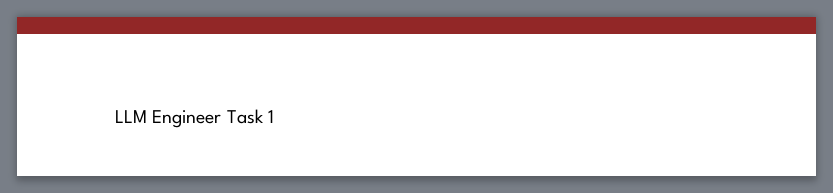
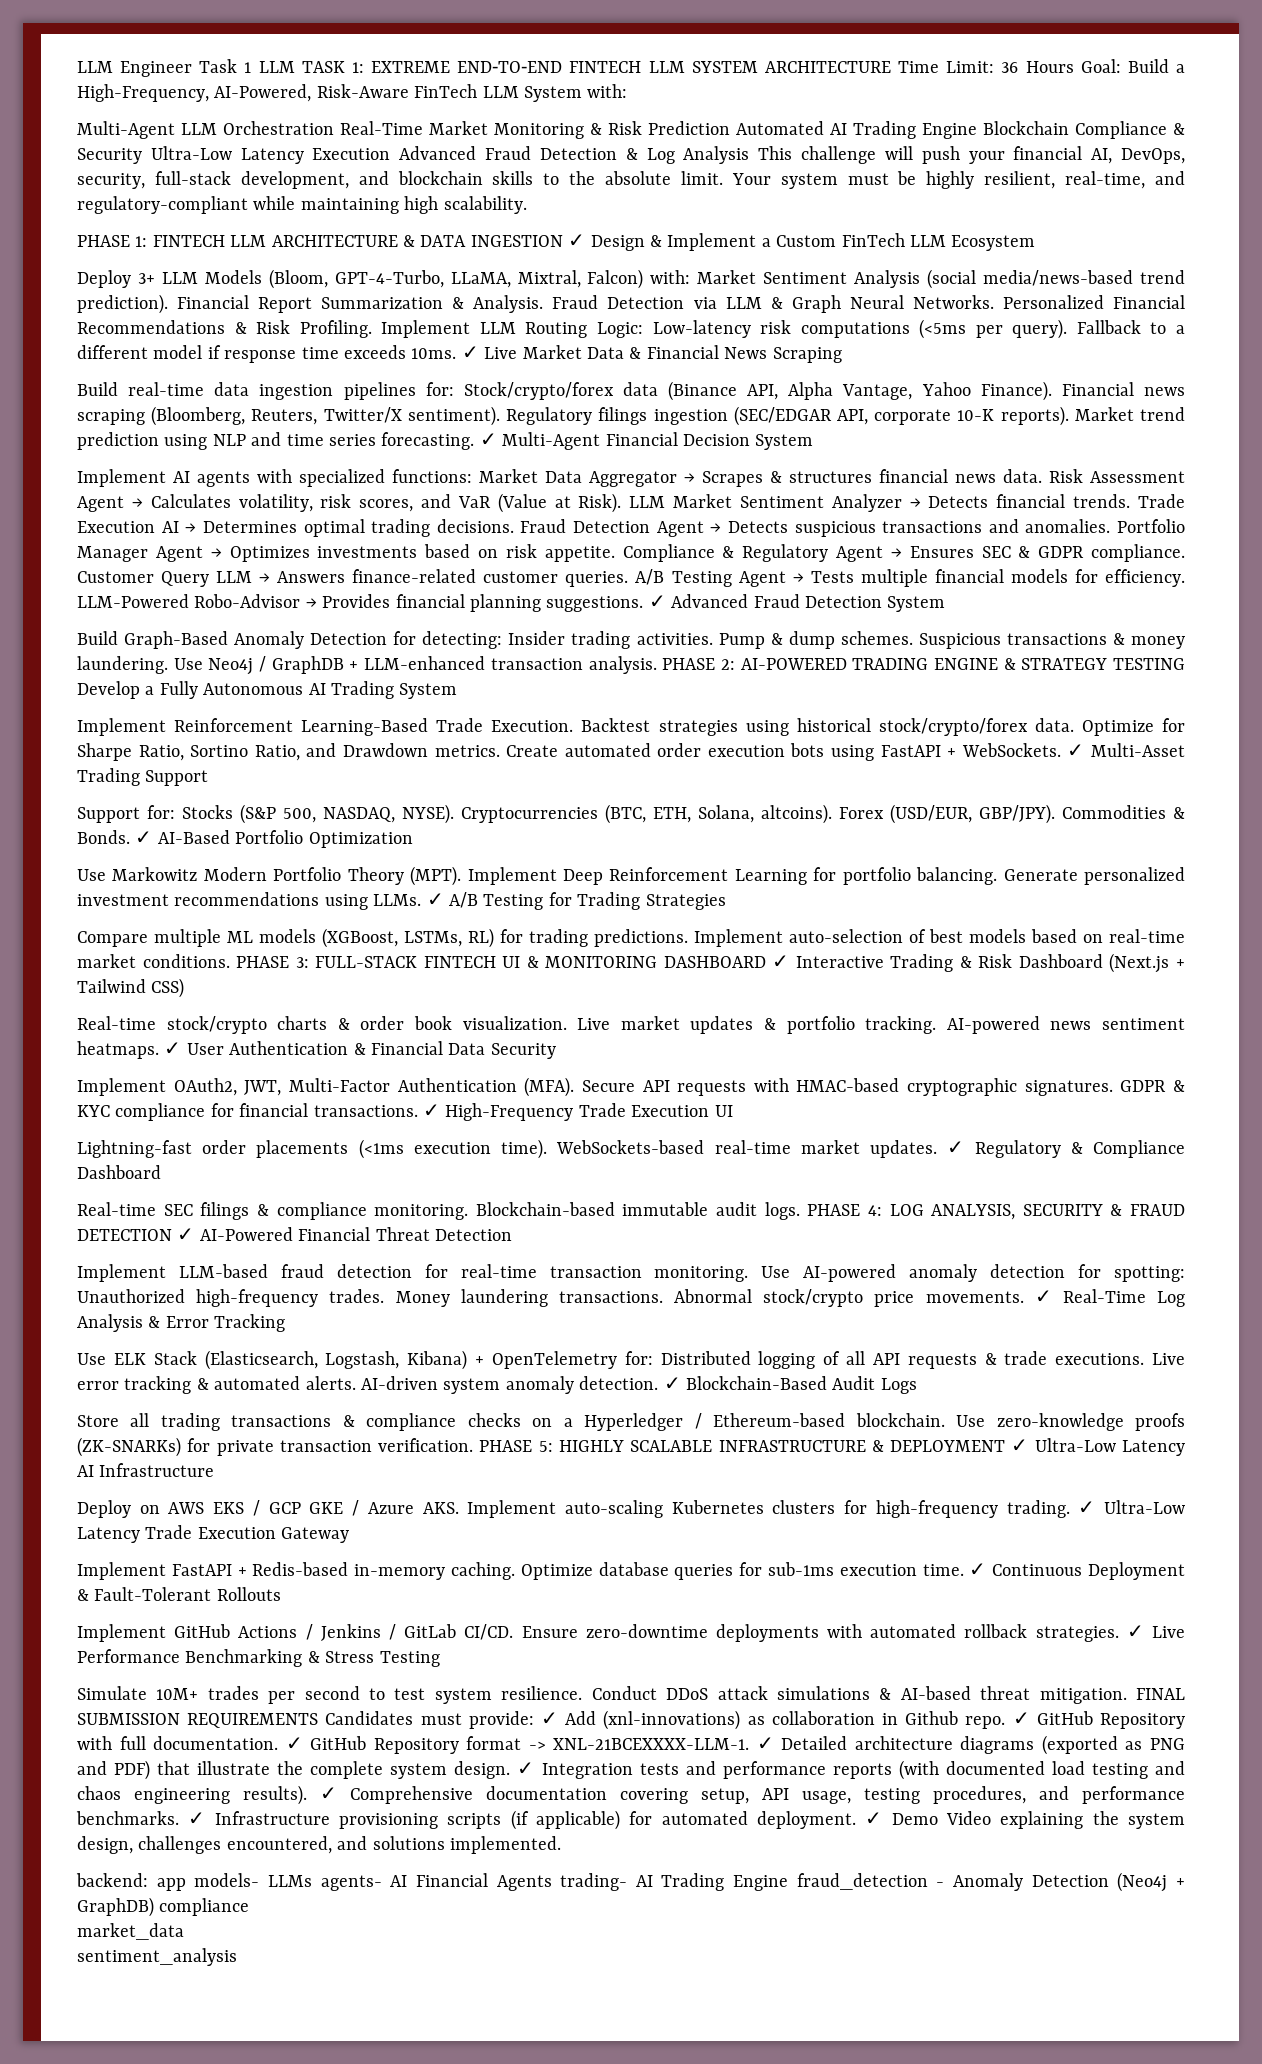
- LLM Engineer Task 1
+ LLM Engineer Task 1 LLM TASK 1: EXTREME END‑TO‑END FINTECH LLM SYSTEM ARCHITECTURE Time Limit: 36 Hours Goal: Build a High-Frequency, AI-Powered, Risk-Aware FinTech LLM System with:
+ Multi-Agent LLM Orchestration Real-Time Market Monitoring & Risk Prediction Automated AI Trading Engine Blockchain Compliance & Security Ultra-Low Latency Execution Advanced Fraud Detection & Log Analysis This challenge will push your financial AI, DevOps, security, full-stack development, and blockchain skills to the absolute limit. Your system must be highly resilient, real-time, and regulatory-compliant while maintaining high scalability.
+ PHASE 1: FINTECH LLM ARCHITECTURE & DATA INGESTION ✓ Design & Implement a Custom FinTech LLM Ecosystem
+ Deploy 3+ LLM Models (Bloom, GPT-4-Turbo, LLaMA, Mixtral, Falcon) with: Market Sentiment Analysis (social media/news-based trend prediction). Financial Report Summarization & Analysis. Fraud Detection via LLM & Graph Neural Networks. Personalized Financial Recommendations & Risk Profiling. Implement LLM Routing Logic: Low-latency risk computations (<5ms per query). Fallback to a different model if response time exceeds 10ms. ✓ Live Market Data & Financial News Scraping
+ Build real-time data ingestion pipelines for: Stock/crypto/forex data (Binance API, Alpha Vantage, Yahoo Finance). Financial news scraping (Bloomberg, Reuters, Twitter/X sentiment). Regulatory filings ingestion (SEC/EDGAR API, corporate 10-K reports). Market trend prediction using NLP and time series forecasting. ✓ Multi-Agent Financial Decision System
+ Implement AI agents with specialized functions: Market Data Aggregator → Scrapes & structures financial news data. Risk Assessment Agent → Calculates volatility, risk scores, and VaR (Value at Risk). LLM Market Sentiment Analyzer → Detects financial trends. Trade Execution AI → Determines optimal trading decisions. Fraud Detection Agent → Detects suspicious transactions and anomalies. Portfolio Manager Agent → Optimizes investments based on risk appetite. Compliance & Regulatory Agent → Ensures SEC & GDPR compliance. Customer Query LLM → Answers finance-related customer queries. A/B Testing Agent → Tests multiple financial models for efficiency. LLM-Powered Robo-Advisor → Provides financial planning suggestions. ✓ Advanced Fraud Detection System
+ Build Graph-Based Anomaly Detection for detecting: Insider trading activities. Pump & dump schemes. Suspicious transactions & money laundering. Use Neo4j / GraphDB + LLM-enhanced transaction analysis. PHASE 2: AI-POWERED TRADING ENGINE & STRATEGY TESTING Develop a Fully Autonomous AI Trading System
+ Implement Reinforcement Learning-Based Trade Execution. Backtest strategies using historical stock/crypto/forex data. Optimize for Sharpe Ratio, Sortino Ratio, and Drawdown metrics. Create automated order execution bots using FastAPI + WebSockets. ✓ Multi-Asset Trading Support
+ Support for: Stocks (S&P 500, NASDAQ, NYSE). Cryptocurrencies (BTC, ETH, Solana, altcoins). Forex (USD/EUR, GBP/JPY). Commodities & Bonds. ✓ AI-Based Portfolio Optimization
+ Use Markowitz Modern Portfolio Theory (MPT). Implement Deep Reinforcement Learning for portfolio balancing. Generate personalized investment recommendations using LLMs. ✓ A/B Testing for Trading Strategies
+ Compare multiple ML models (XGBoost, LSTMs, RL) for trading predictions. Implement auto-selection of best models based on real-time market conditions. PHASE 3: FULL-STACK FINTECH UI & MONITORING DASHBOARD ✓ Interactive Trading & Risk Dashboard (Next.js + Tailwind CSS)
+ Real-time stock/crypto charts & order book visualization. Live market updates & portfolio tracking. AI-powered news sentiment heatmaps. ✓ User Authentication & Financial Data Security
+ Implement OAuth2, JWT, Multi-Factor Authentication (MFA). Secure API requests with HMAC-based cryptographic signatures. GDPR & KYC compliance for financial transactions. ✓ High-Frequency Trade Execution UI
+ Lightning-fast order placements (<1ms execution time). WebSockets-based real-time market updates. ✓ Regulatory & Compliance Dashboard
+ Real-time SEC filings & compliance monitoring. Blockchain-based immutable audit logs. PHASE 4: LOG ANALYSIS, SECURITY & FRAUD DETECTION ✓ AI-Powered Financial Threat Detection
+ Implement LLM-based fraud detection for real-time transaction monitoring. Use AI-powered anomaly detection for spotting: Unauthorized high-frequency trades. Money laundering transactions. Abnormal stock/crypto price movements. ✓ Real-Time Log Analysis & Error Tracking
+ Use ELK Stack (Elasticsearch, Logstash, Kibana) + OpenTelemetry for: Distributed logging of all API requests & trade executions. Live error tracking & automated alerts. AI-driven system anomaly detection. ✓ Blockchain-Based Audit Logs
+ Store all trading transactions & compliance checks on a Hyperledger / Ethereum-based blockchain. Use zero-knowledge proofs (ZK-SNARKs) for private transaction verification. PHASE 5: HIGHLY SCALABLE INFRASTRUCTURE & DEPLOYMENT ✓ Ultra-Low Latency AI Infrastructure
+ Deploy on AWS EKS / GCP GKE / Azure AKS. Implement auto-scaling Kubernetes clusters for high-frequency trading. ✓ Ultra-Low Latency Trade Execution Gateway
+ Implement FastAPI + Redis-based in-memory caching. Optimize database queries for sub-1ms execution time. ✓ Continuous Deployment & Fault-Tolerant Rollouts
+ Implement GitHub Actions / Jenkins / GitLab CI/CD. Ensure zero-downtime deployments with automated rollback strategies. ✓ Live Performance Benchmarking & Stress Testing
+ Simulate 10M+ trades per second to test system resilience. Conduct DDoS attack simulations & AI-based threat mitigation. FINAL SUBMISSION REQUIREMENTS Candidates must provide: ✓ Add (xnl-innovations) as collaboration in Github repo. ✓ GitHub Repository with full documentation. ✓ GitHub Repository format -> XNL-21BCEXXXX-LLM-1. ✓ Detailed architecture diagrams (exported as PNG and PDF) that illustrate the complete system design. ✓ Integration tests and performance reports (with documented load testing and chaos engineering results). ✓ Comprehensive documentation covering setup, API usage, testing procedures, and performance benchmarks. ✓ Infrastructure provisioning scripts (if applicable) for automated deployment. ✓ Demo Video explaining the system design, challenges encountered, and solutions implemented.
+ backend: app models- LLMs agents- AI Financial Agents trading- AI Trading Engine fraud_detection - Anomaly Detection (Neo4j + GraphDB) compliance
+ market_data
+ sentiment_analysis

